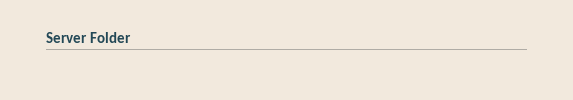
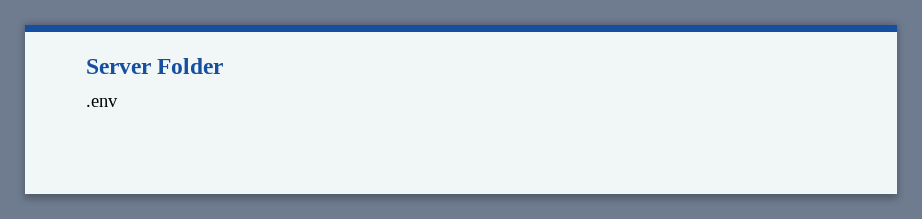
+ .env

